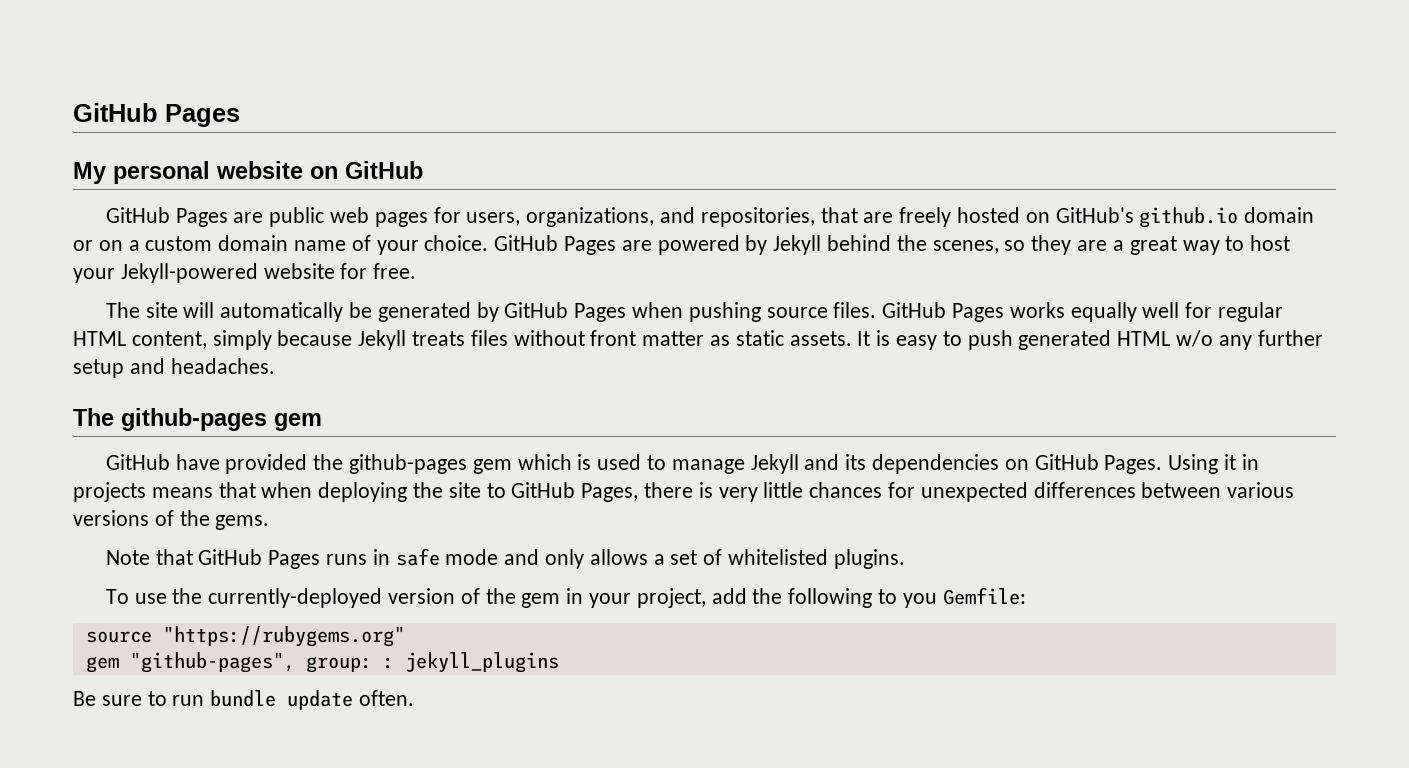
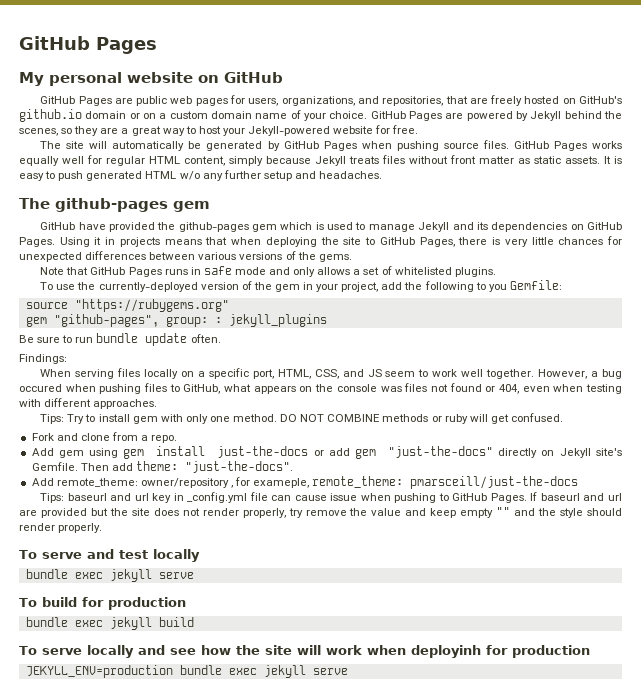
+ Findings:
+ When serving files locally on a specific port, HTML, CSS, and JS seem to work well together. However, a bug occured when pushing files to GitHub, what appears on the console was files not found or 404, even when testing with different approaches.
+ Tips: Try to install gem with only one method. DO NOT COMBINE methods or ruby will get confused.
+ Fork and clone from a repo.
+ Add gem using gem install just-the-docs or add gem "just-the-docs" directly on Jekyll site's Gemfile. Then add theme: "just-the-docs".
+ Add remote_theme: owner/repository , for exameple, remote_theme: pmarsceill/just-the-docs
+ Tips: baseurl and url key in _config.yml file can cause issue when pushing to GitHub Pages. If baseurl and url are provided but the site does not render properly, try remove the value and keep empty "" and the style should render properly.
+ To serve and test locally
+ bundle exec jekyll serve
+ To build for production
+ bundle exec jekyll build
+ To serve locally and see how the site will work when deployinh for production
+ JEKYLL_ENV=production bundle exec jekyll serve

